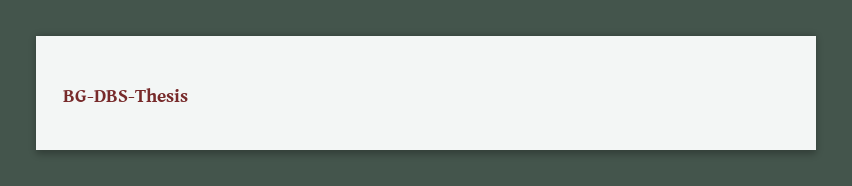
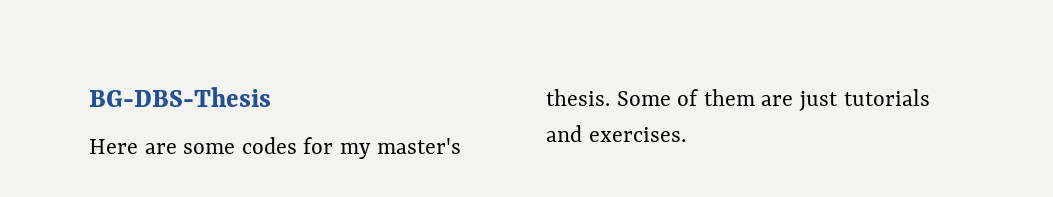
+ Here are some codes for my master's thesis. Some of them are just tutorials and exercises.

